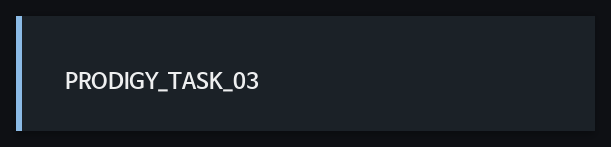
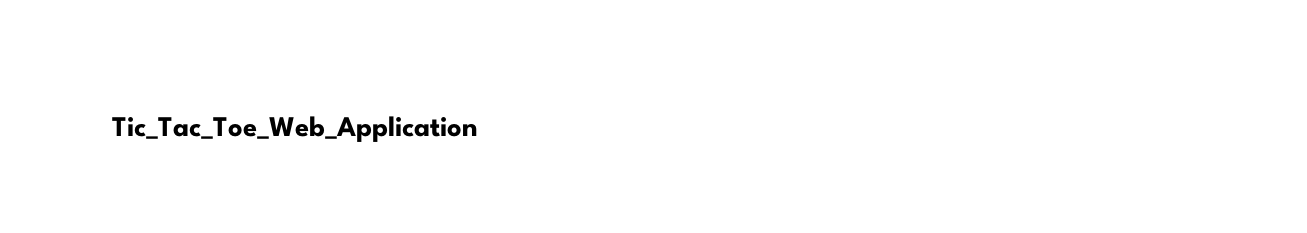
- PRODIGY_TASK_03
+ Tic_Tac_Toe_Web_Application

